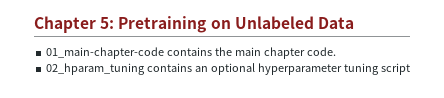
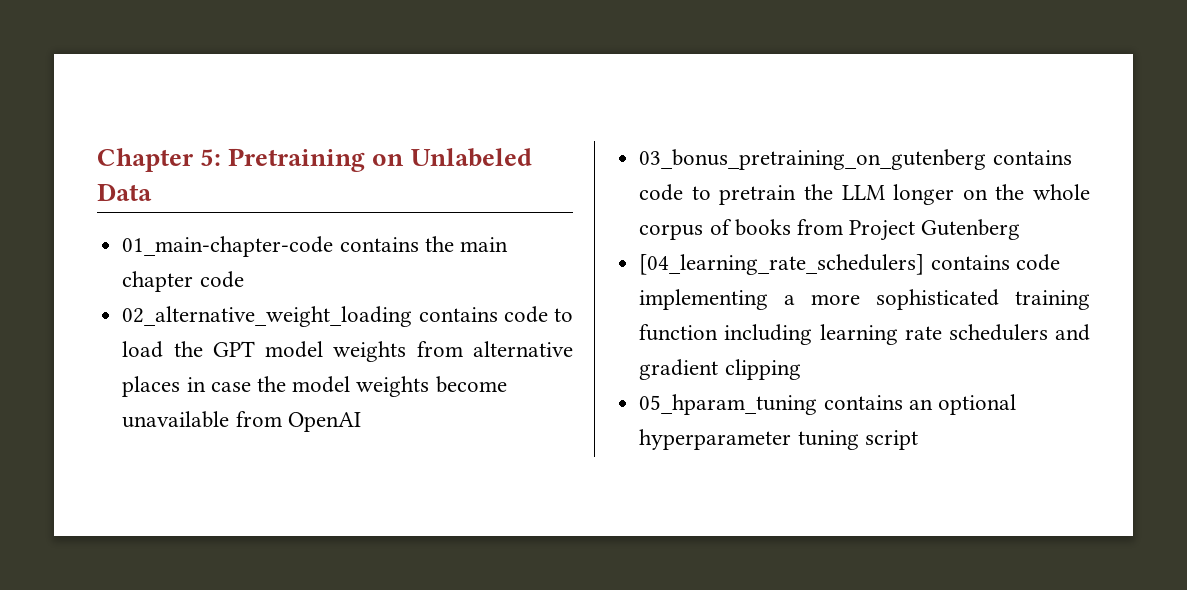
- 01_main-chapter-code contains the main chapter code.
- 02_hparam_tuning contains an optional hyperparameter tuning script
+ 01_main-chapter-code contains the main chapter code
+ 02_alternative_weight_loading contains code to load the GPT model weights from alternative places in case the model weights become unavailable from OpenAI
+ 03_bonus_pretraining_on_gutenberg contains code to pretrain the LLM longer on the whole corpus of books from Project Gutenberg
+ [04_learning_rate_schedulers] contains code implementing a more sophisticated training function including learning rate schedulers and gradient clipping
+ 05_hparam_tuning contains an optional hyperparameter tuning script

